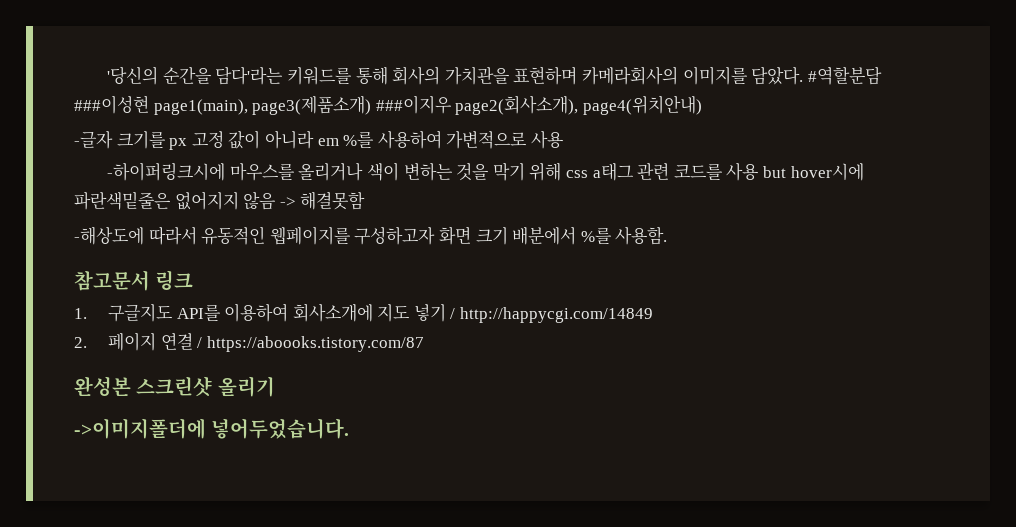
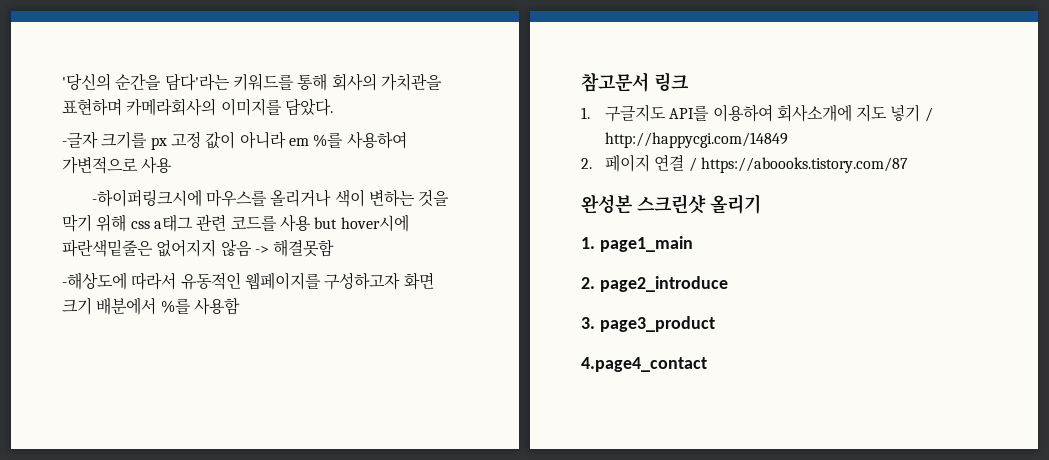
- #역할분담 ###이성현 page1(main), page3(제품소개) ###이지우 page2(회사소개), page4(위치안내)
- -해상도에 따라서 유동적인 웹페이지를 구성하고자 화면 크기 배분에서 %를 사용함.
+ -해상도에 따라서 유동적인 웹페이지를 구성하고자 화면 크기 배분에서 %를 사용함
- ->이미지폴더에 넣어두었습니다.
+ 1. page1_main
+ 2. page2_introduce
+ 3. page3_product
+ 4.page4_contact

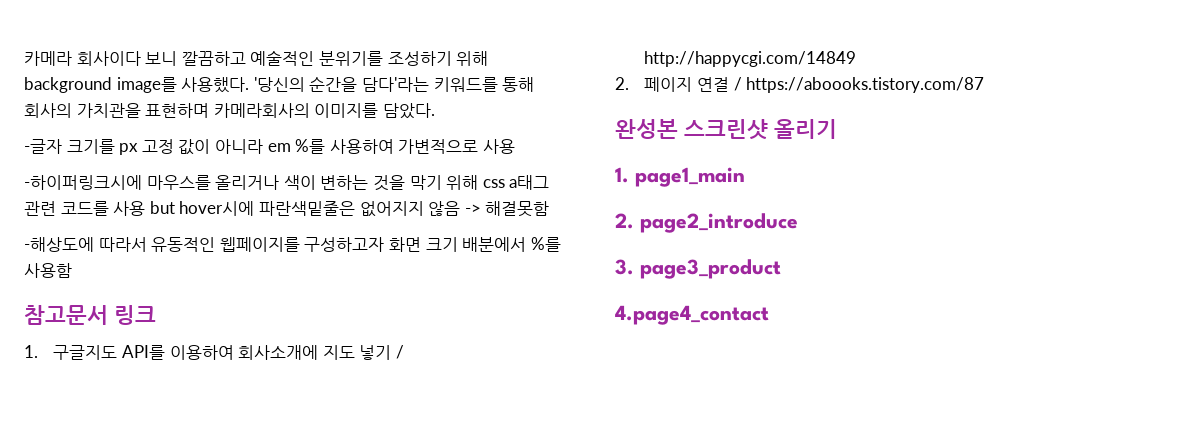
+ 카메라 회사이다 보니 깔끔하고 예술적인 분위기를 조성하기 위해 background image를 사용했다.

